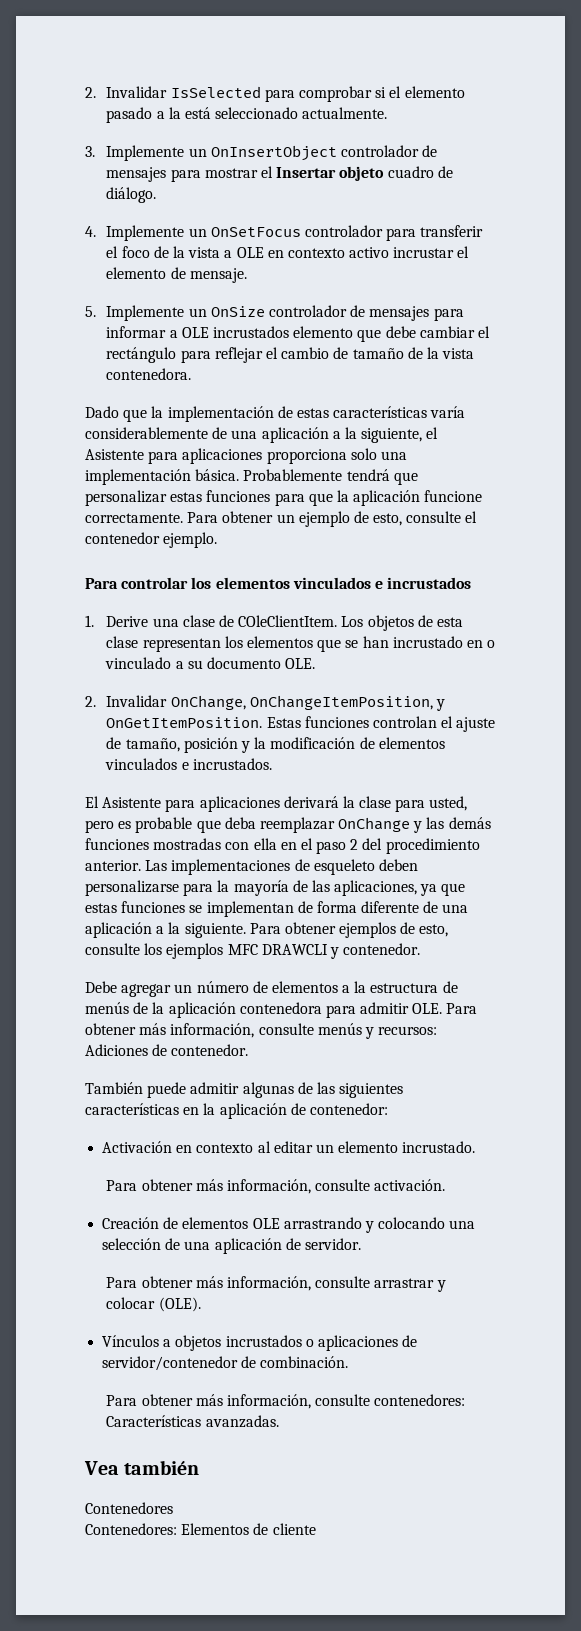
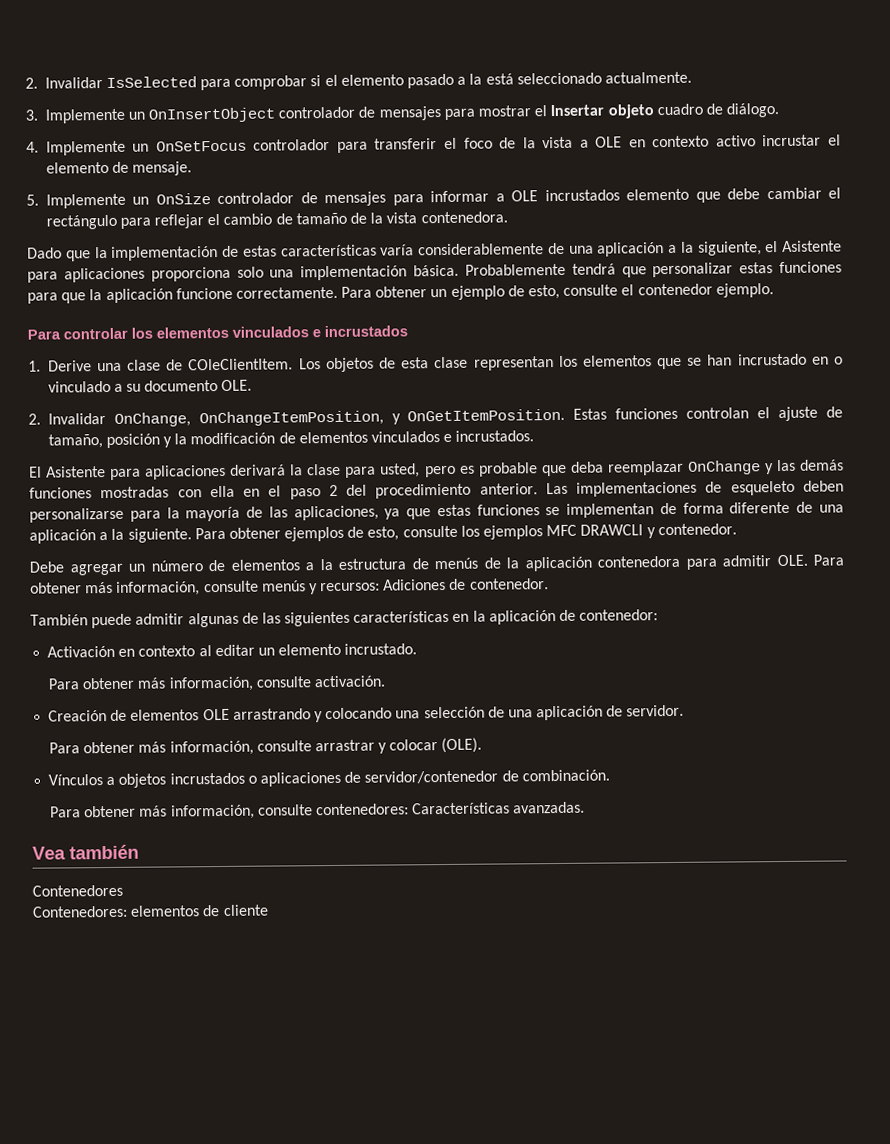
- Contenedores: Elementos de cliente
+ Contenedores: elementos de cliente

